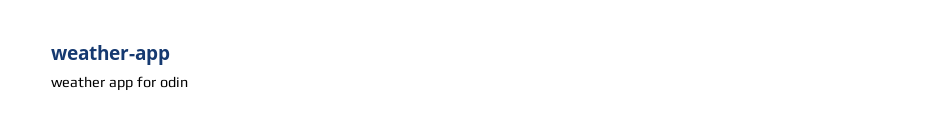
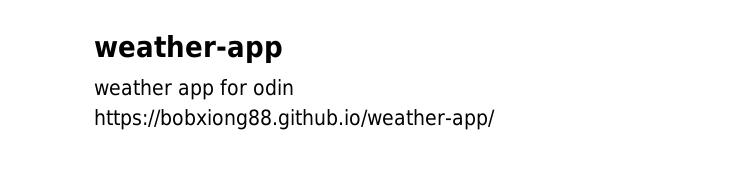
- weather app for odin
+ weather app for odin https://bobxiong88.github.io/weather-app/

